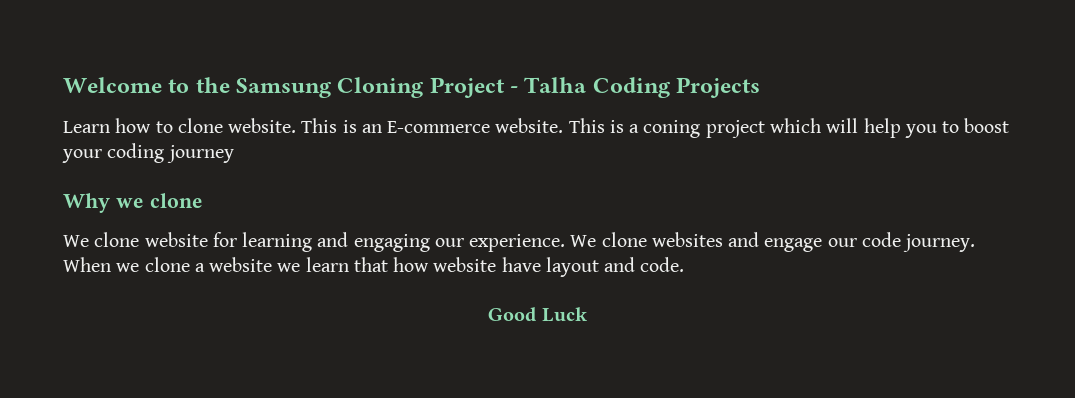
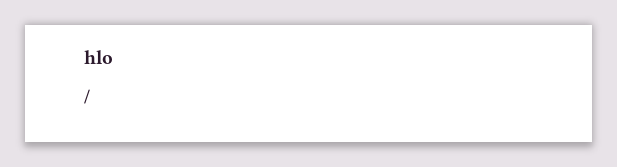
- Welcome to the Samsung Cloning Project - Talha Coding Projects
- Learn how to clone website. This is an E-commerce website. This is a coning project which will help you to boost your coding journey
- Why we clone
- We clone website for learning and engaging our experience. We clone websites and engage our code journey. When we clone a website we learn that how website have layout and code.
- Good Luck
+ hlo
+ /

